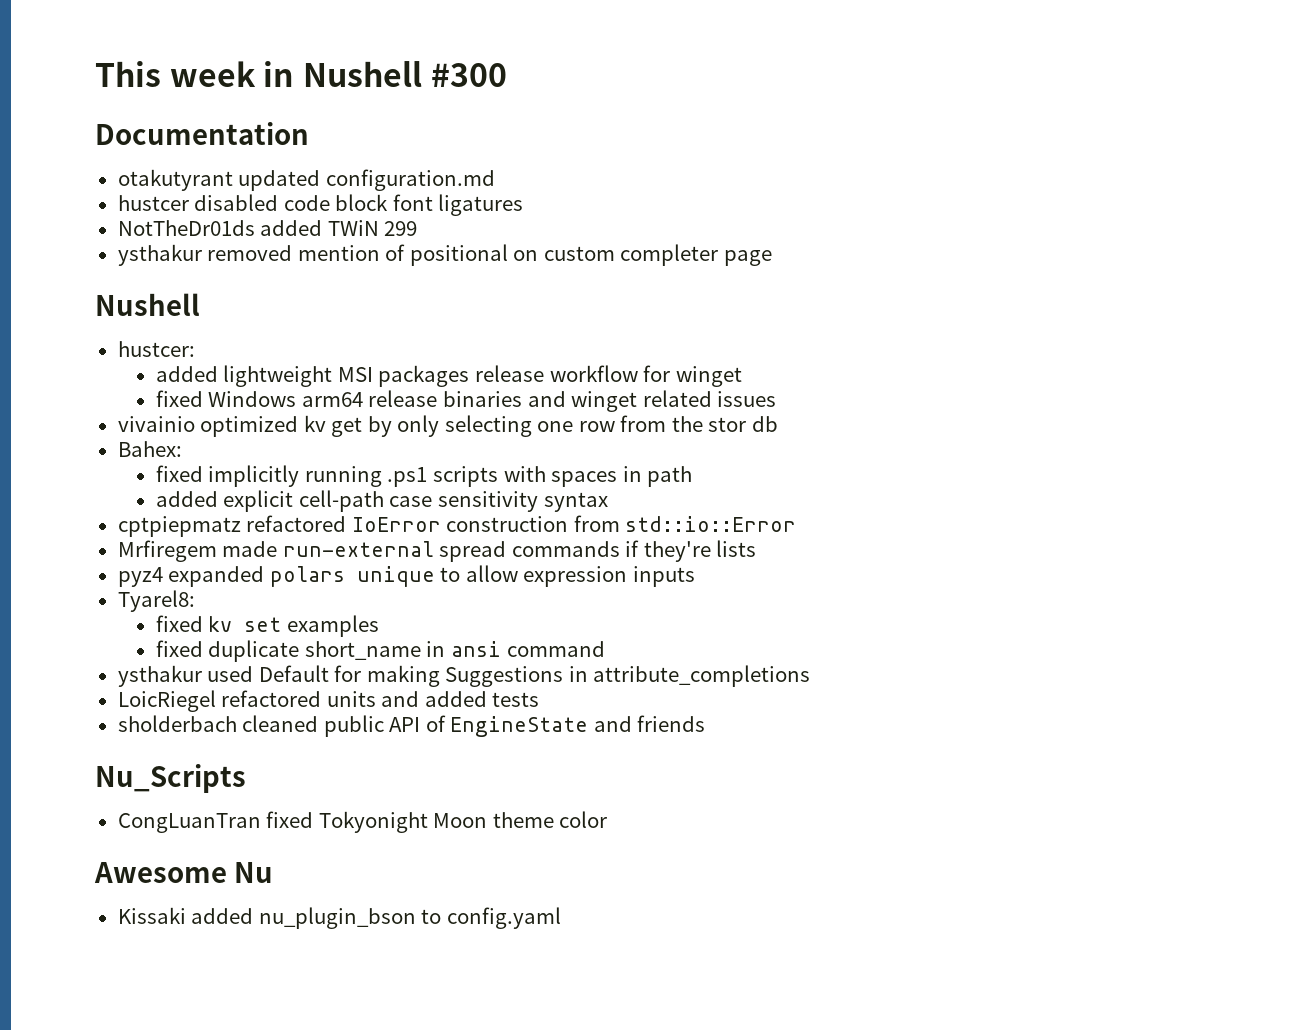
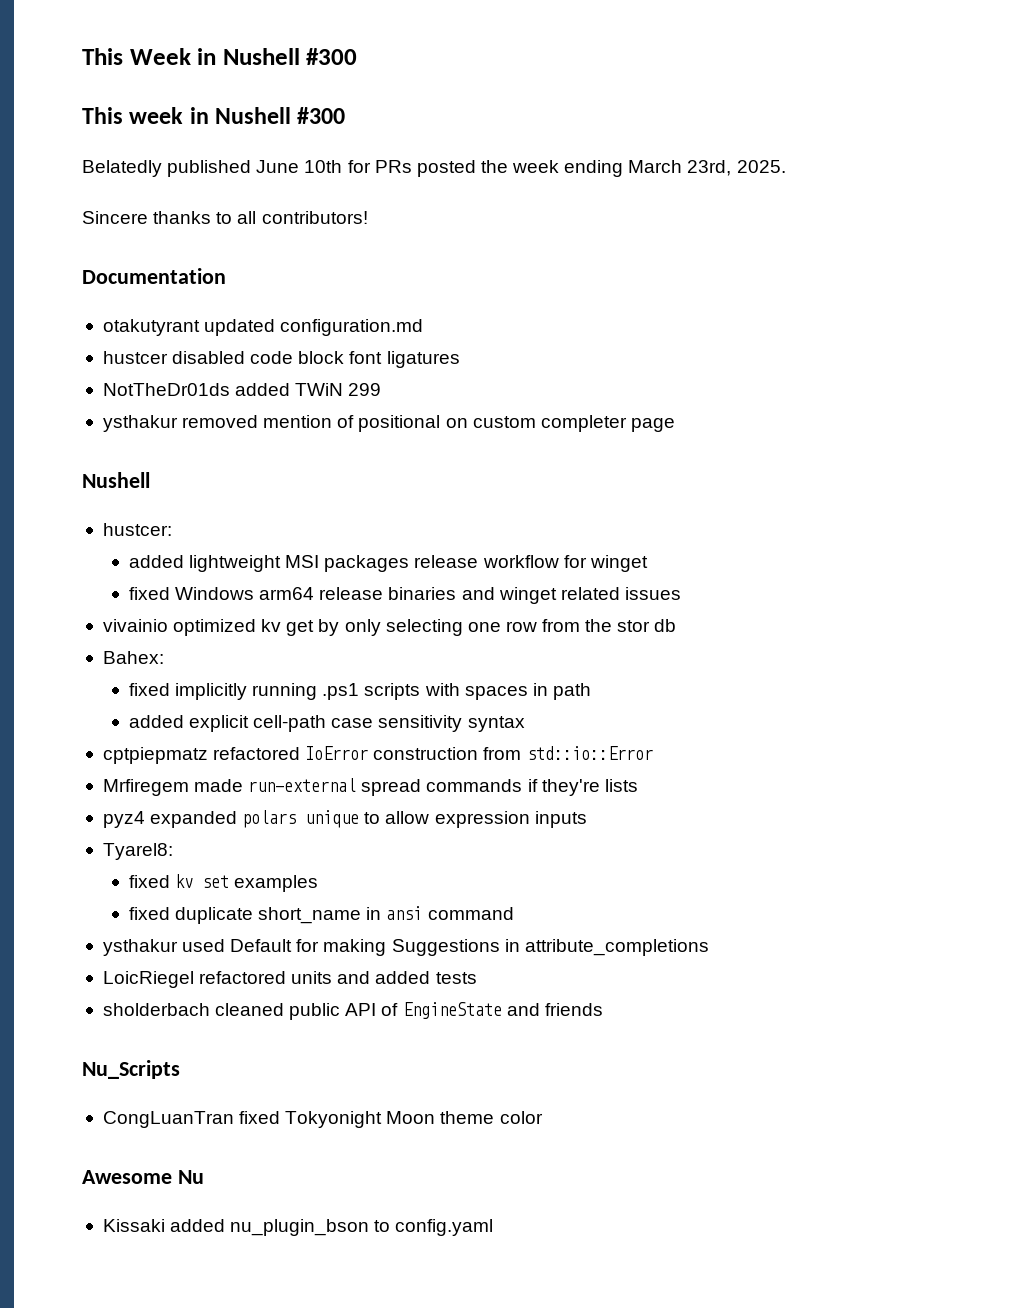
+ This Week in Nushell #300
+ Belatedly published June 10th for PRs posted the week ending March 23rd, 2025.
+ Sincere thanks to all contributors!

